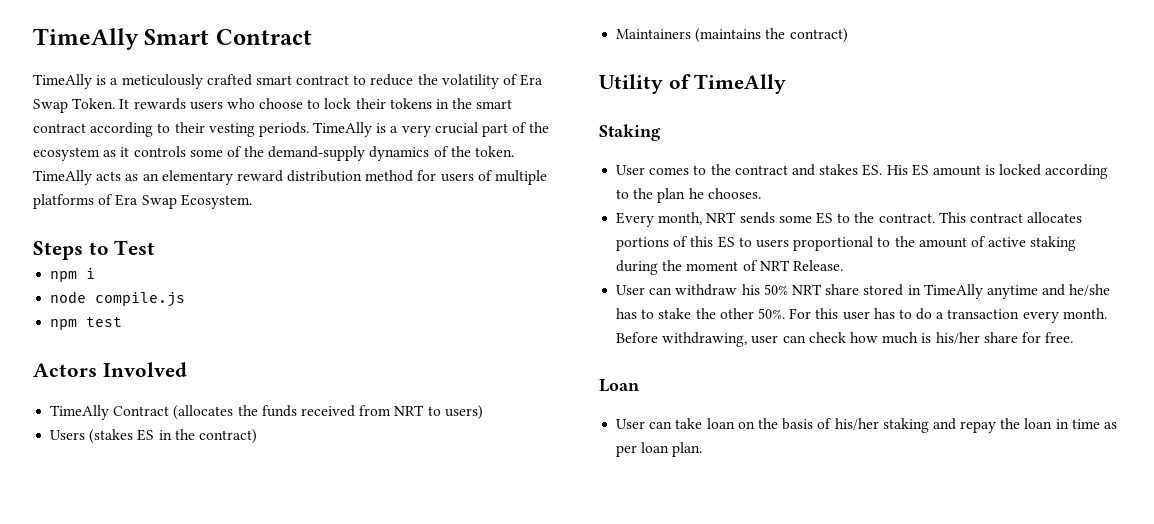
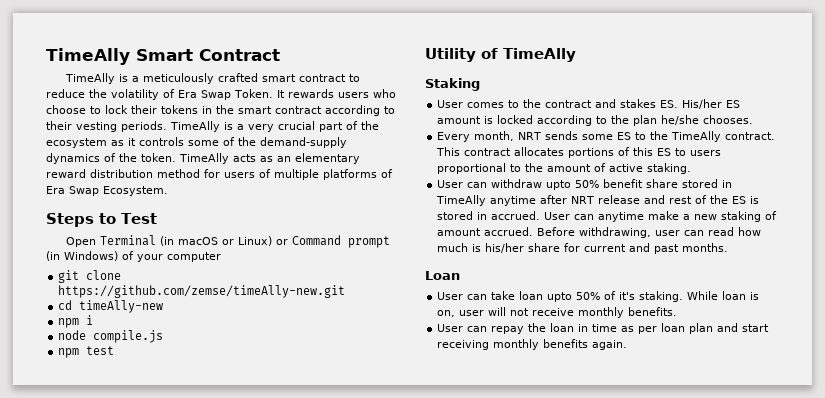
+ Open Terminal (in macOS or Linux) or Command prompt (in Windows) of your computer
+ git clone https://github.com/zemse/timeAlly-new.git
+ cd timeAlly-new
- Actors Involved
- TimeAlly Contract (allocates the funds received from NRT to users)
- Users (stakes ES in the contract)
- Maintainers (maintains the contract)
- User comes to the contract and stakes ES. His ES amount is locked according to the plan he chooses.
+ User comes to the contract and stakes ES. His/her ES amount is locked according to the plan he/she chooses.
- Every month, NRT sends some ES to the contract.
+ Every month, NRT sends some ES to the TimeAlly contract.
- This contract allocates portions of this ES to users proportional to the amount of active staking during the moment of NRT Release.
+ This contract allocates portions of this ES to users proportional to the amount of active staking.
- User can withdraw his 50% NRT share stored in TimeAlly anytime and he/she has to stake the other 50%. For this user has to do a transaction every month.
+ User can withdraw upto 50% benefit share stored in TimeAlly anytime after NRT release and rest of the ES is stored in accrued. User can anytime make a new staking of amount accrued.
- Before withdrawing, user can check how much is his/her share for free.
+ Before withdrawing, user can read how much is his/her share for current and past months.
- User can take loan on the basis of his/her staking and repay the loan in time as per loan plan.
+ User can take loan upto 50% of it's staking. While loan is on, user will not receive monthly benefits.
+ User can repay the loan in time as per loan plan and start receiving monthly benefits again.

